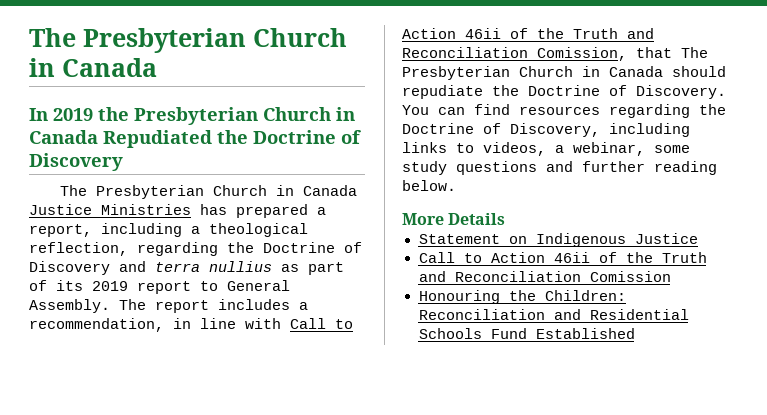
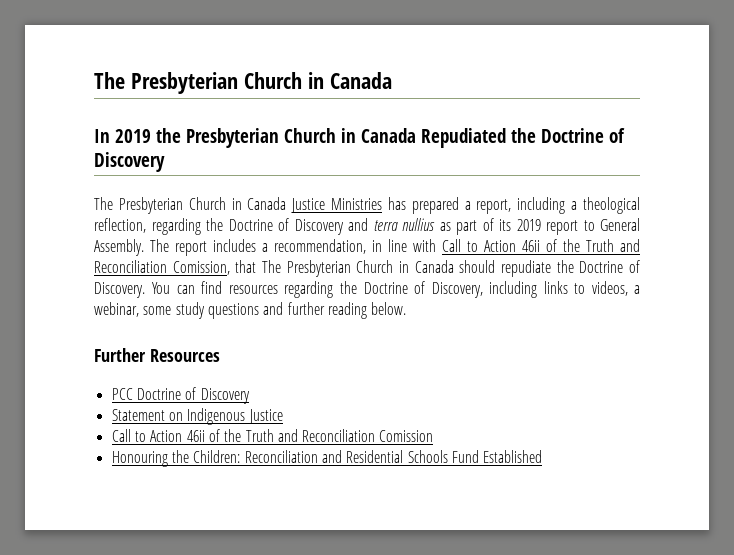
- More Details
+ Further Resources
+ PCC Doctrine of Discovery

